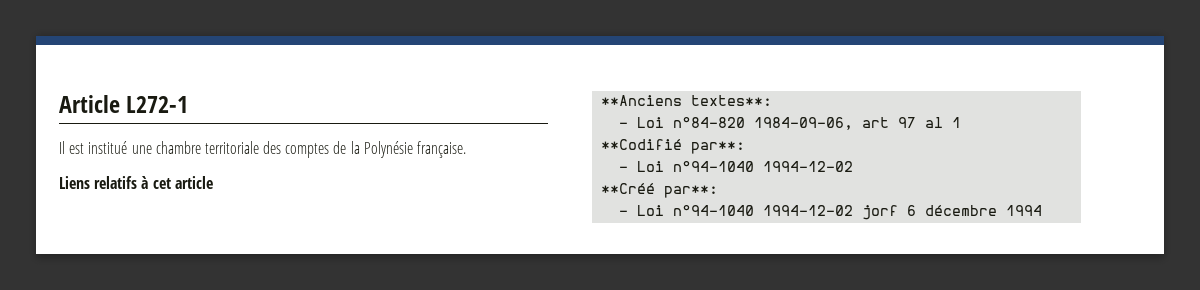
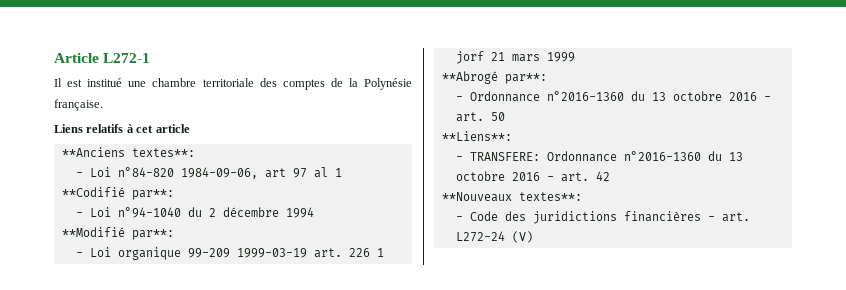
  **Codifié par**:
- - Loi n°94-1040 1994-12-02
- **Créé par**:
- - Loi n°94-1040 1994-12-02 jorf 6 décembre 1994
+ - Loi n°94-1040 du 2 décembre 1994
+ **Modifié par**:
+ - Loi organique 99-209 1999-03-19 art. 226 1 jorf 21 mars 1999
+ **Abrogé par**:
+ - Ordonnance n°2016-1360 du 13 octobre 2016 - art. 50
+ **Liens**:
+ - TRANSFERE: Ordonnance n°2016-1360 du 13 octobre 2016 - art. 42
+ **Nouveaux textes**:
+ - Code des juridictions financières - art. L272-24 (V)

